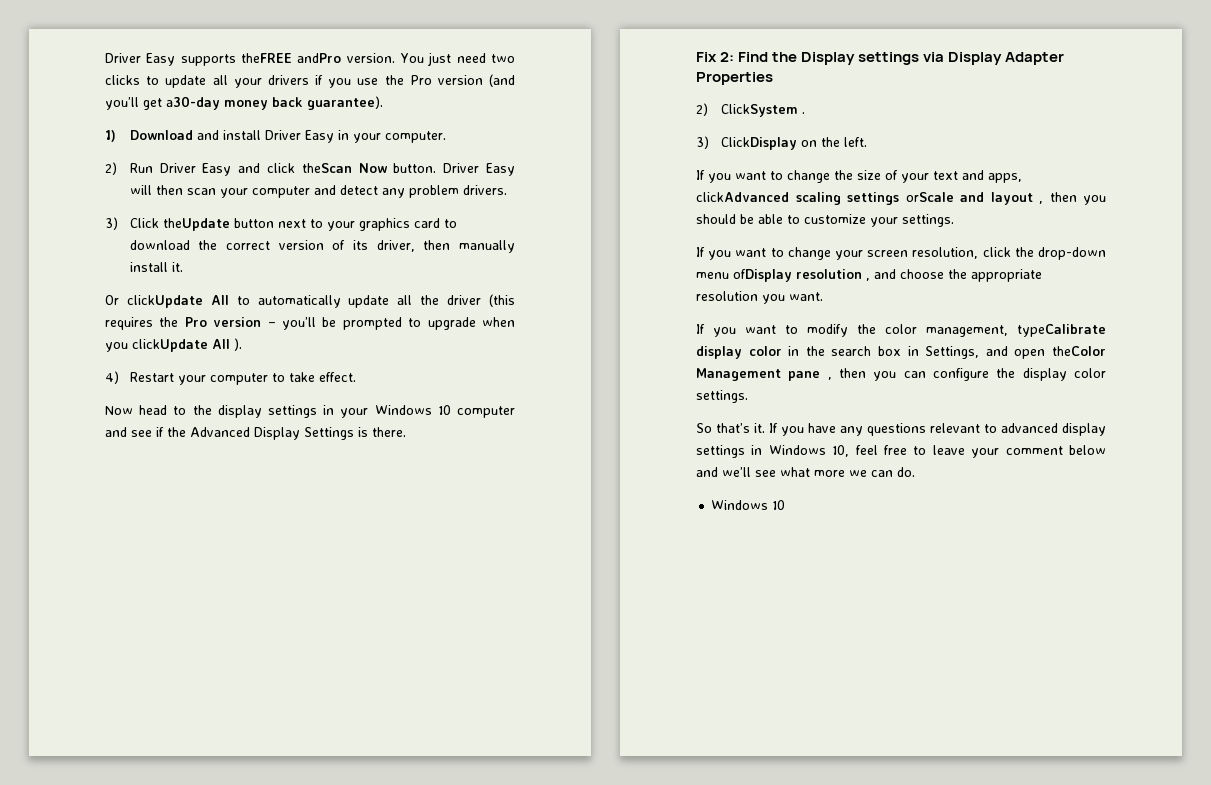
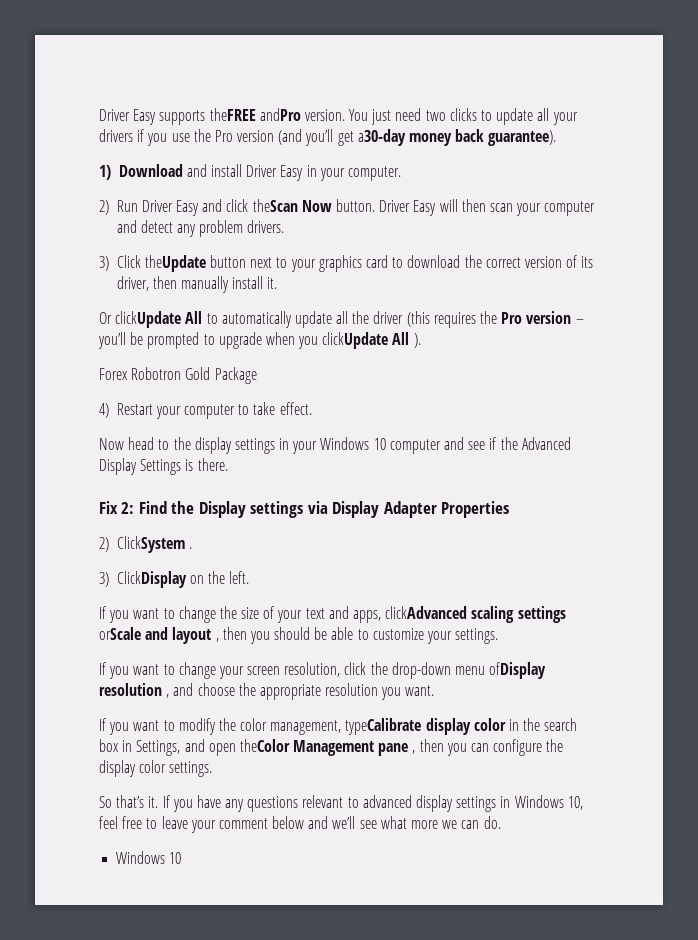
+ Forex Robotron Gold Package

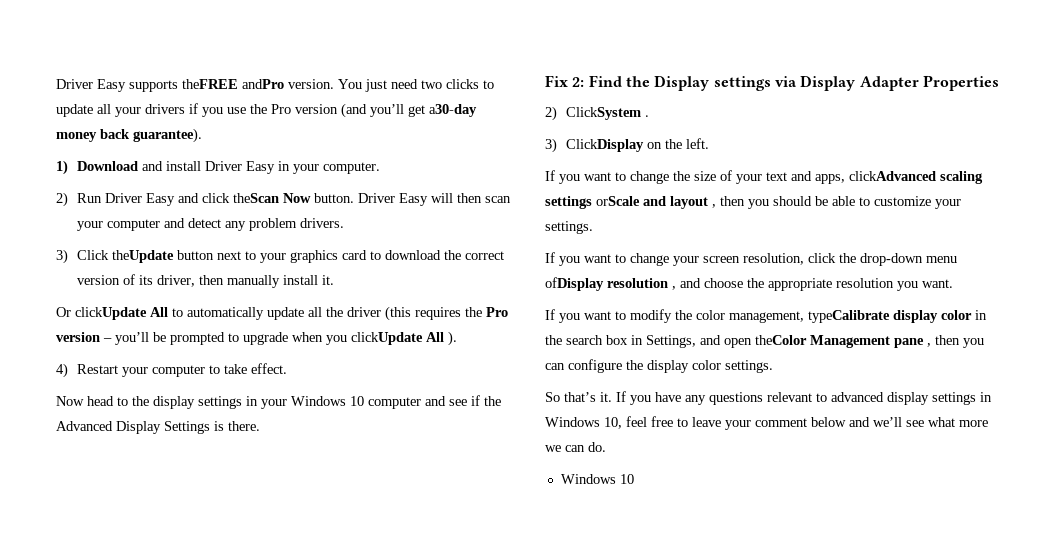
- Forex Robotron Gold Package

